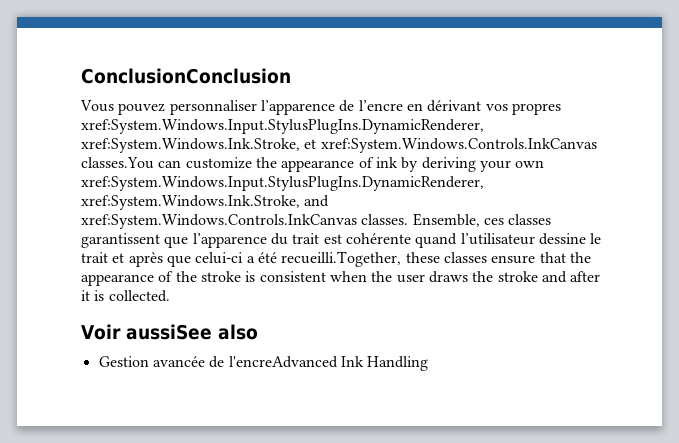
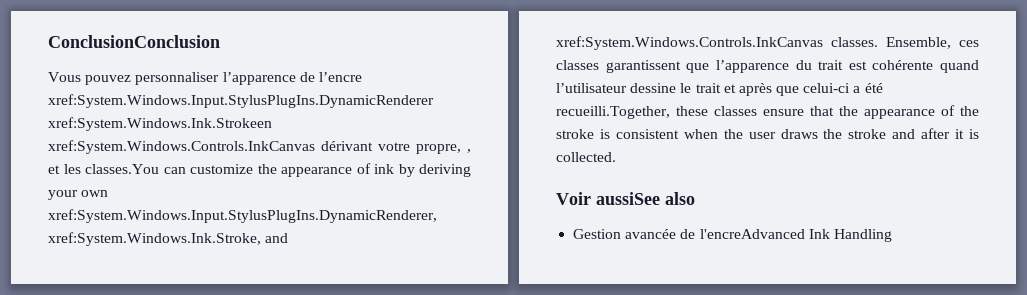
- Vous pouvez personnaliser l’apparence de l’encre en dérivant vos propres xref:System.Windows.Input.StylusPlugIns.DynamicRenderer, xref:System.Windows.Ink.Stroke, et xref:System.Windows.Controls.InkCanvas classes.You can customize the appearance of ink by deriving your own xref:System.Windows.Input.StylusPlugIns.DynamicRenderer, xref:System.Windows.Ink.Stroke, and xref:System.Windows.Controls.InkCanvas classes.
+ Vous pouvez personnaliser l’apparence de l’encre xref:System.Windows.Input.StylusPlugIns.DynamicRenderer xref:System.Windows.Ink.Strokeen xref:System.Windows.Controls.InkCanvas dérivant votre propre, , et les classes.You can customize the appearance of ink by deriving your own xref:System.Windows.Input.StylusPlugIns.DynamicRenderer, xref:System.Windows.Ink.Stroke, and xref:System.Windows.Controls.InkCanvas classes.

